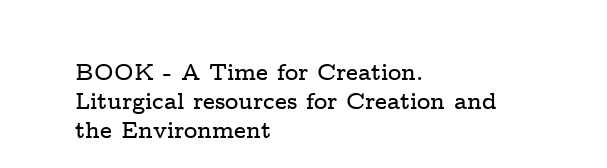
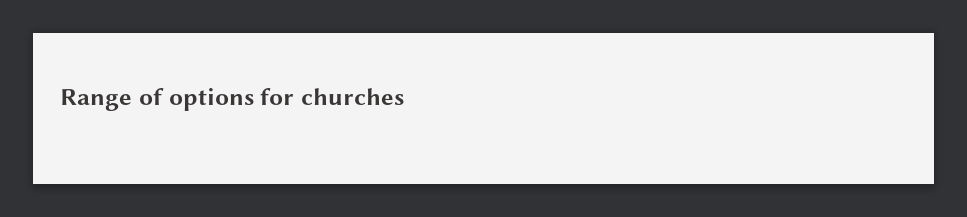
- BOOK - A Time for Creation. Liturgical resources for Creation and the Environment
+ Range of options for churches

